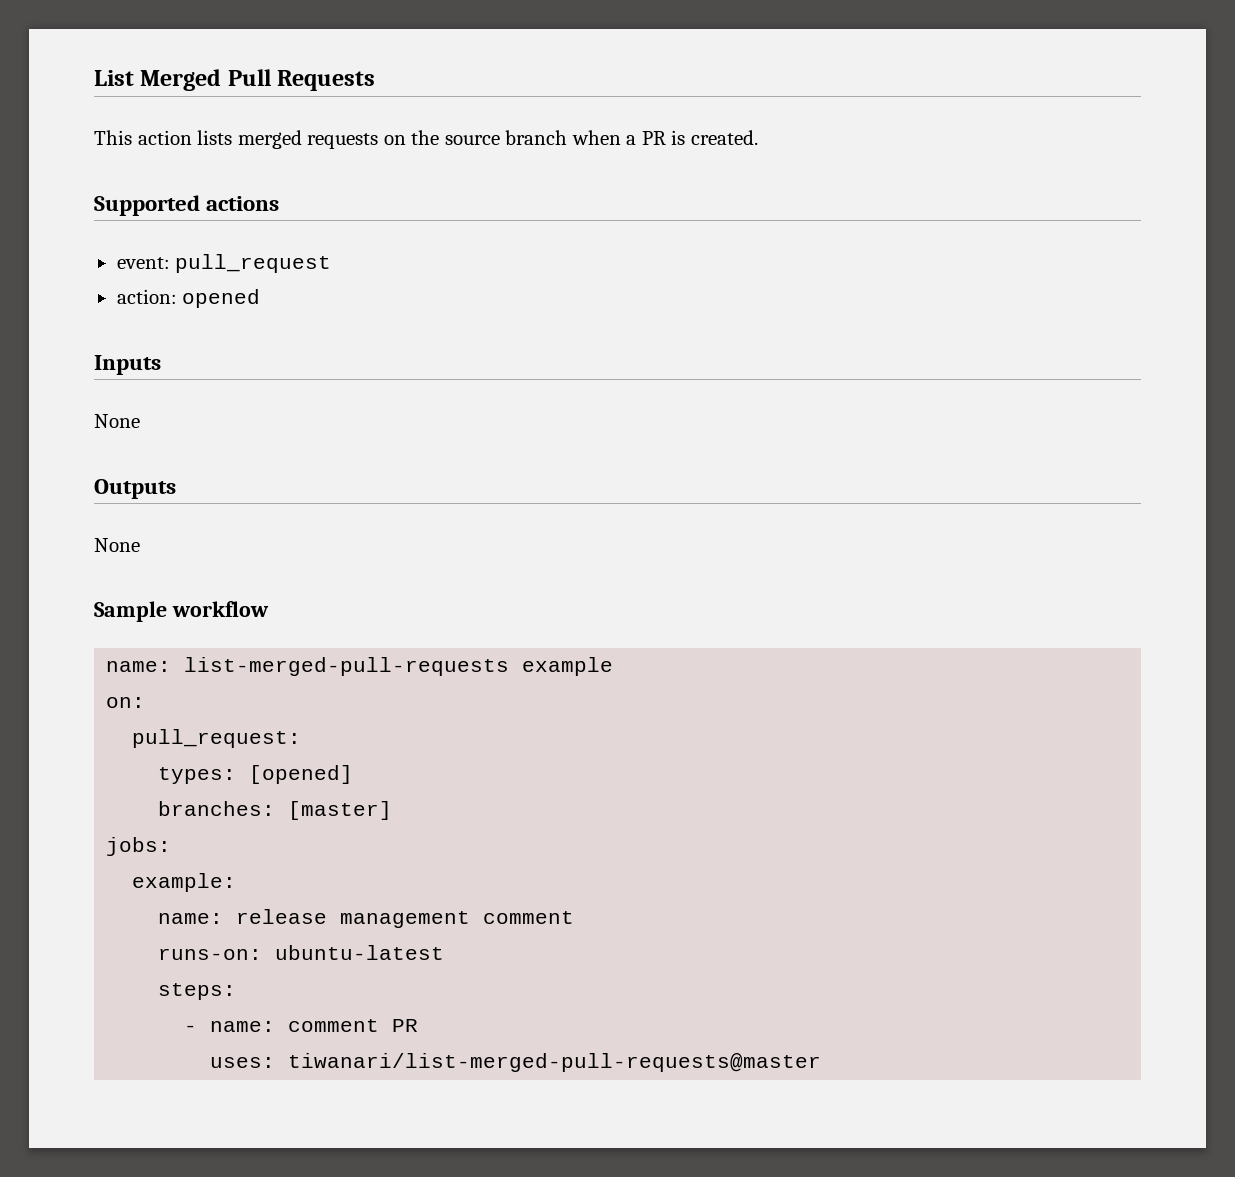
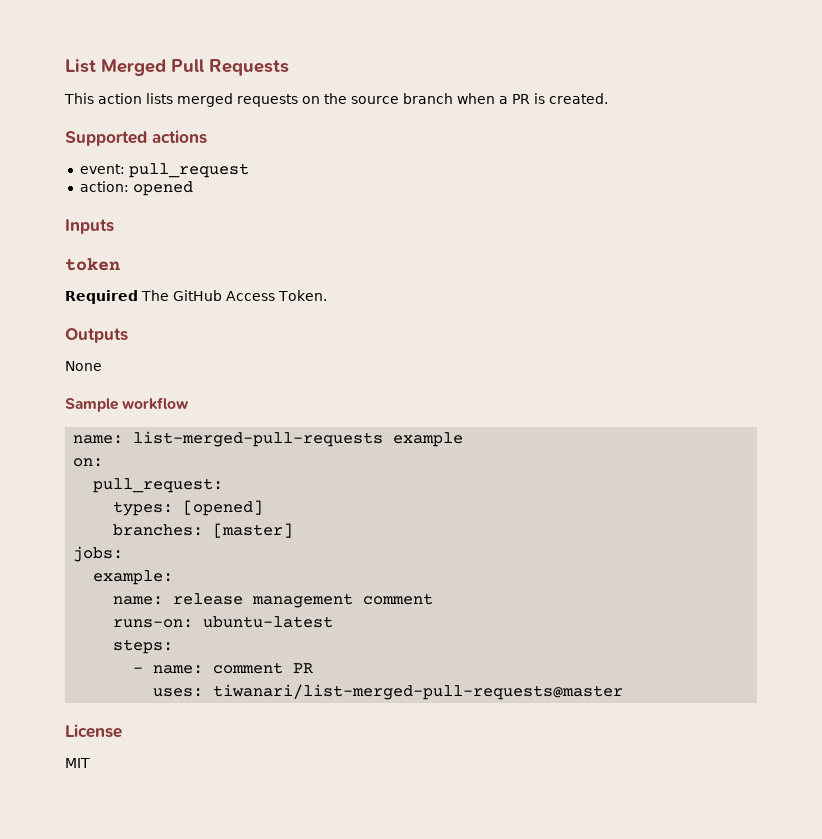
  Inputs
- None
+ token
+ Required The GitHub Access Token.
+ License
+ MIT

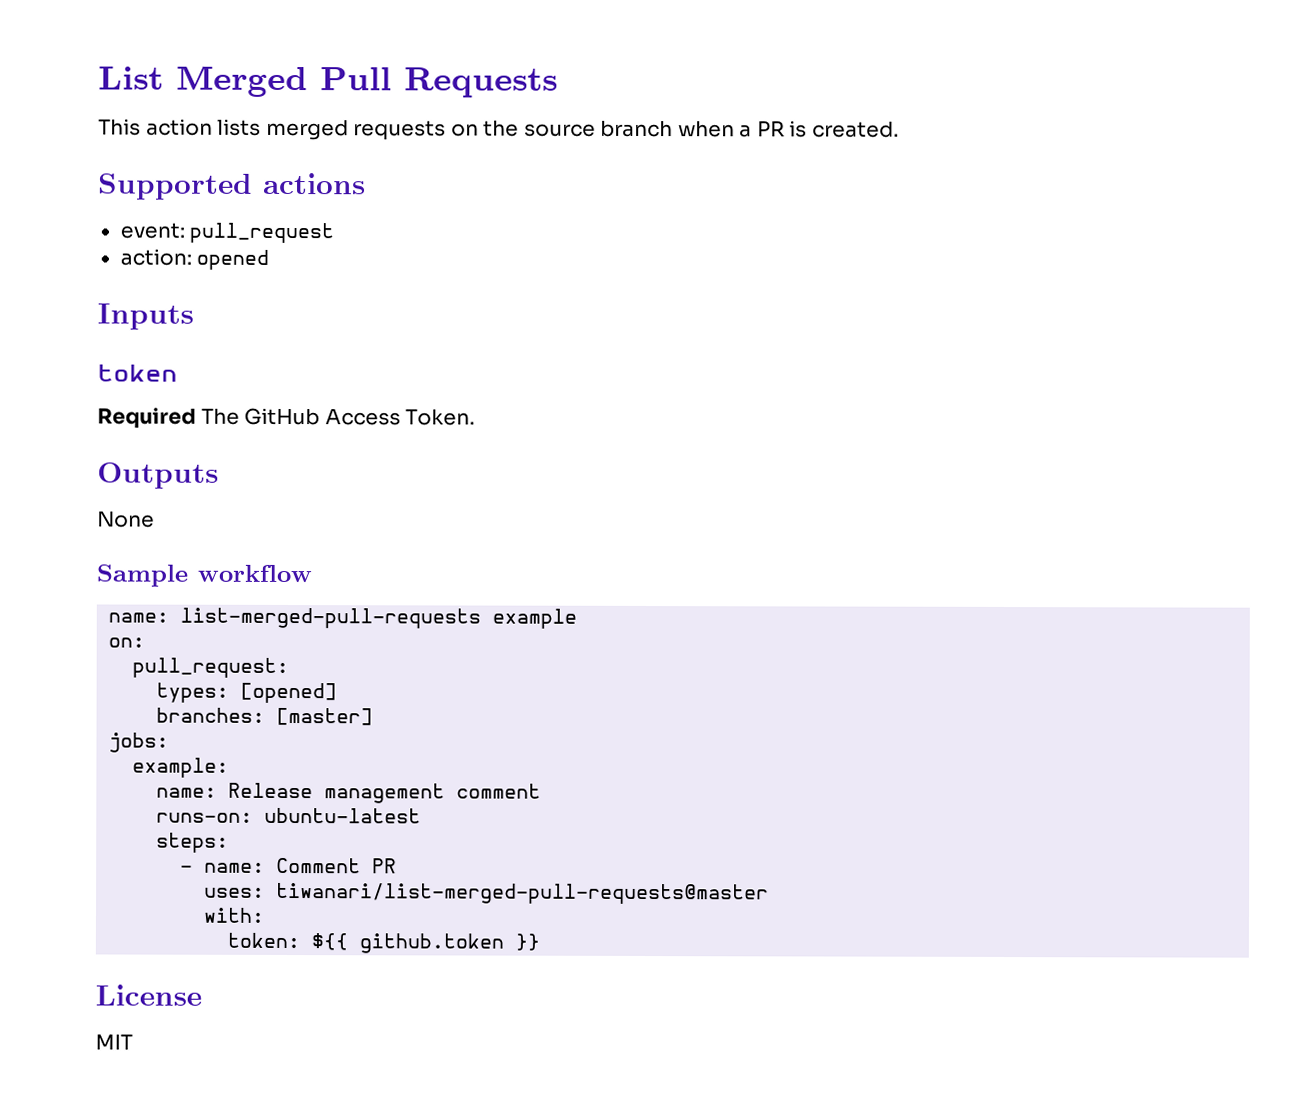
- name: release management comment
+ name: Release management comment
- - name: comment PR
+ - name: Comment PR
+ with:
+ token: ${{ github.token }}

